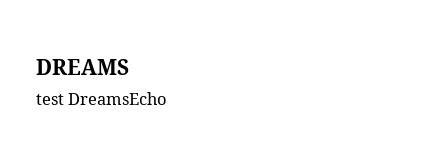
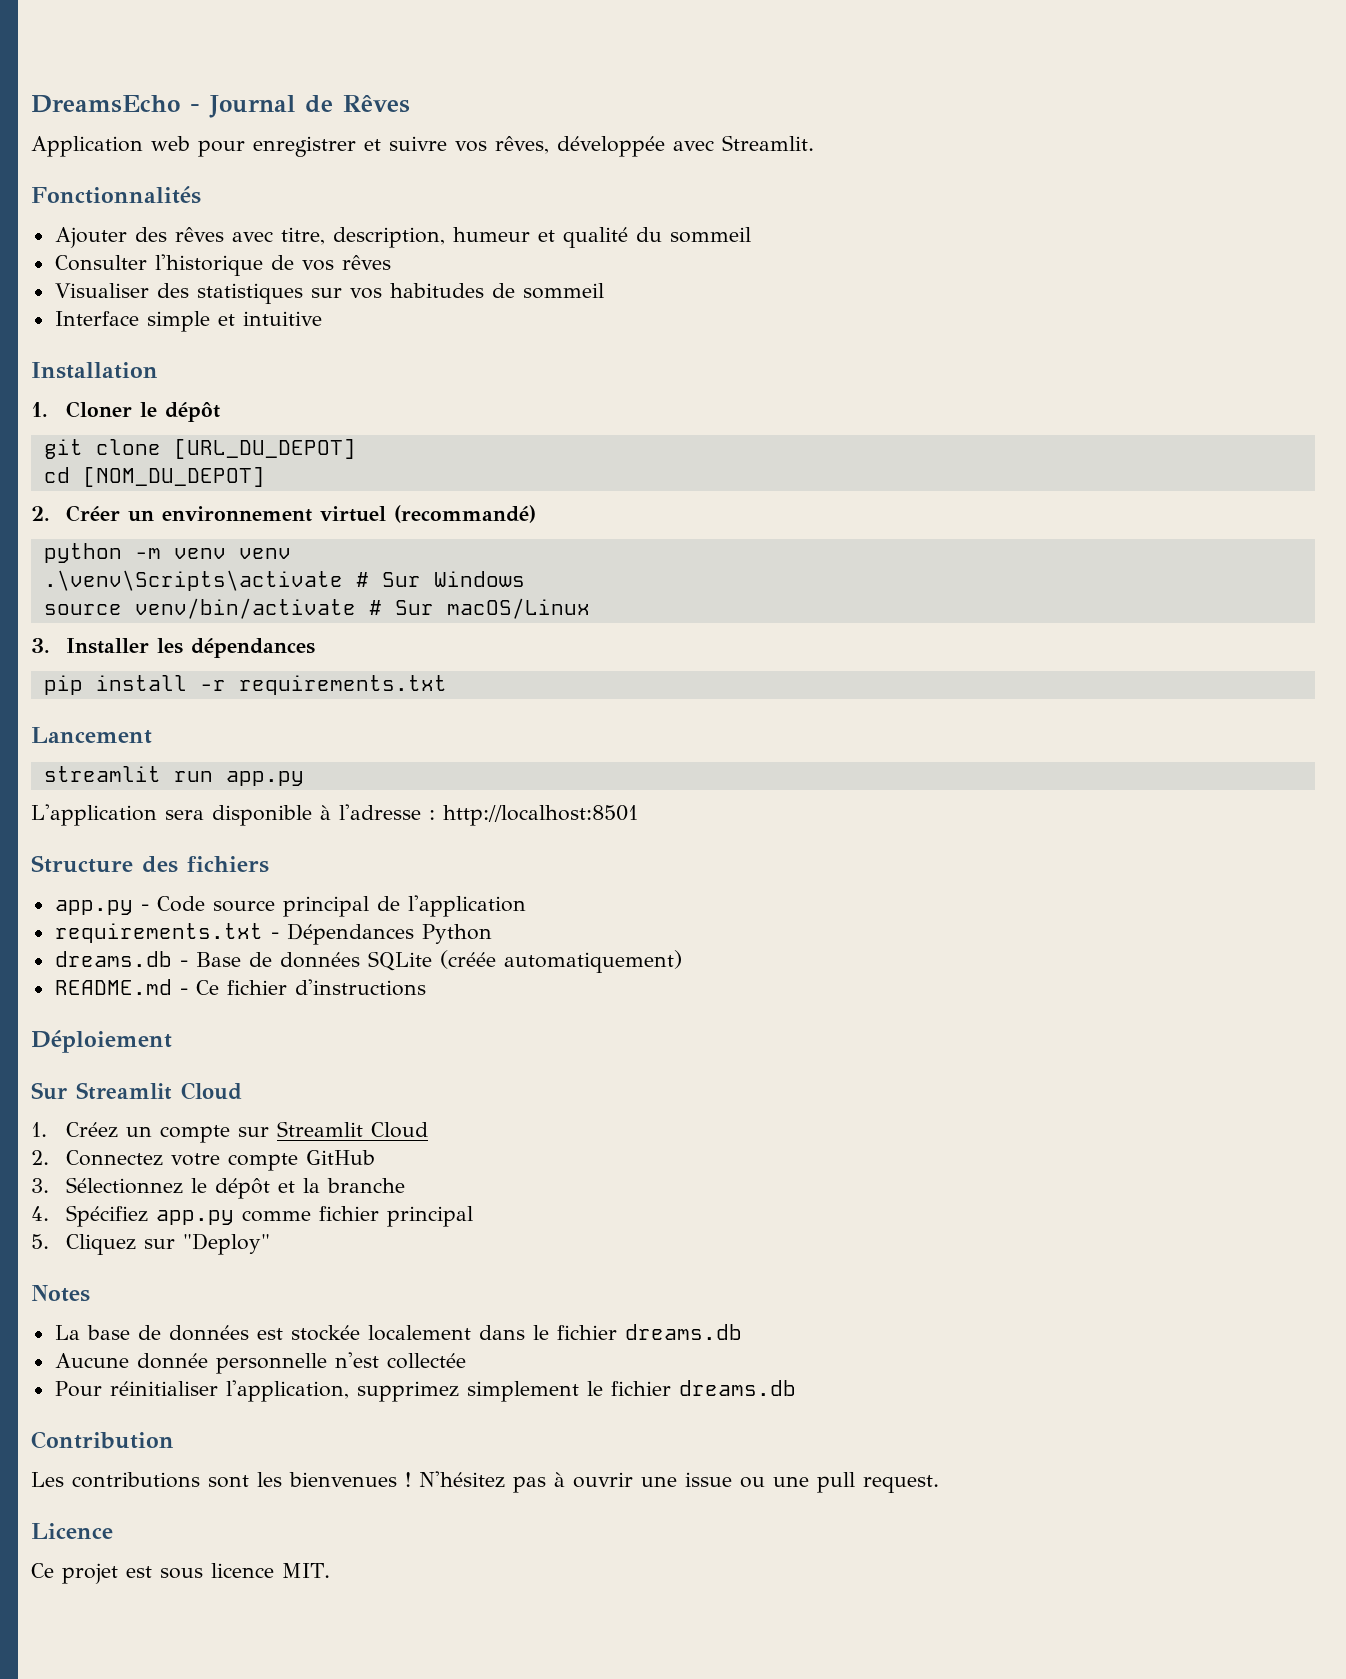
- DREAMS
- test DreamsEcho
+ DreamsEcho - Journal de Rêves
+ Application web pour enregistrer et suivre vos rêves, développée avec Streamlit.
+ Fonctionnalités
+ Ajouter des rêves avec titre, description, humeur et qualité du sommeil
+ Consulter l'historique de vos rêves
+ Visualiser des statistiques sur vos habitudes de sommeil
+ Interface simple et intuitive
+ Installation
+ 1. Cloner le dépôt
+ git clone [URL_DU_DEPOT]
+ cd [NOM_DU_DEPOT]
+ 2. Créer un environnement virtuel (recommandé)
+ python -m venv venv
+ .\venv\Scripts\activate # Sur Windows
+ source venv/bin/activate # Sur macOS/Linux
+ 3. Installer les dépendances
+ pip install -r requirements.txt
+ Lancement
+ streamlit run app.py
+ L'application sera disponible à l'adresse : http://localhost:8501
+ Structure des fichiers
+ app.py - Code source principal de l'application
+ requirements.txt - Dépendances Python
+ dreams.db - Base de données SQLite (créée automatiquement)
+ README.md - Ce fichier d'instructions
+ Déploiement
+ Sur Streamlit Cloud
+ 1. Créez un compte sur Streamlit Cloud
+ 2. Connectez votre compte GitHub
+ 3. Sélectionnez le dépôt et la branche
+ 4. Spécifiez app.py comme fichier principal
+ 5. Cliquez sur "Deploy"
+ Notes
+ La base de données est stockée localement dans le fichier dreams.db
+ Aucune donnée personnelle n'est collectée
+ Pour réinitialiser l'application, supprimez simplement le fichier dreams.db
+ Contribution
+ Les contributions sont les bienvenues ! N'hésitez pas à ouvrir une issue ou une pull request.
+ Licence
+ Ce projet est sous licence MIT.

